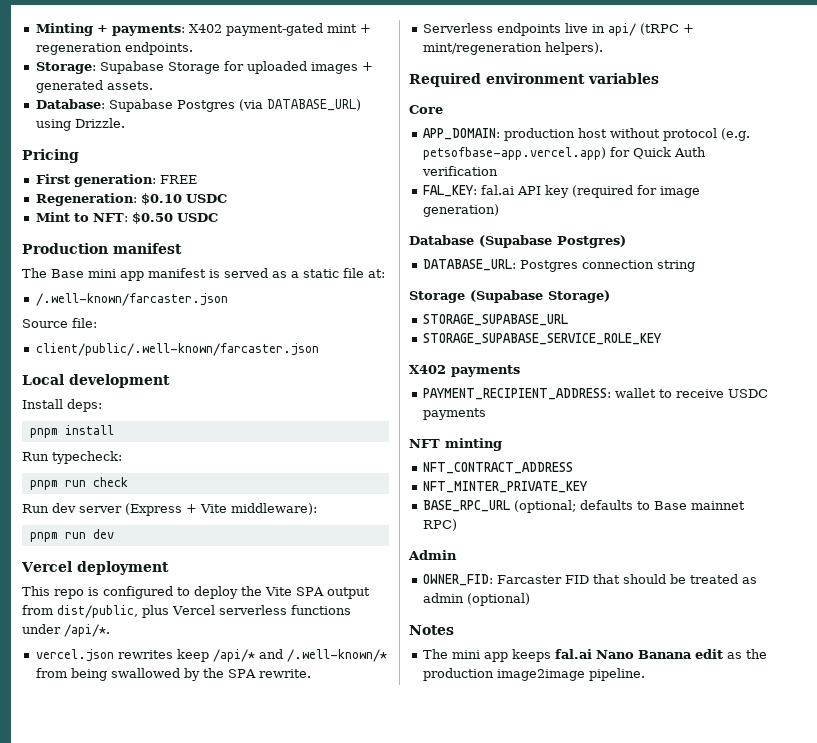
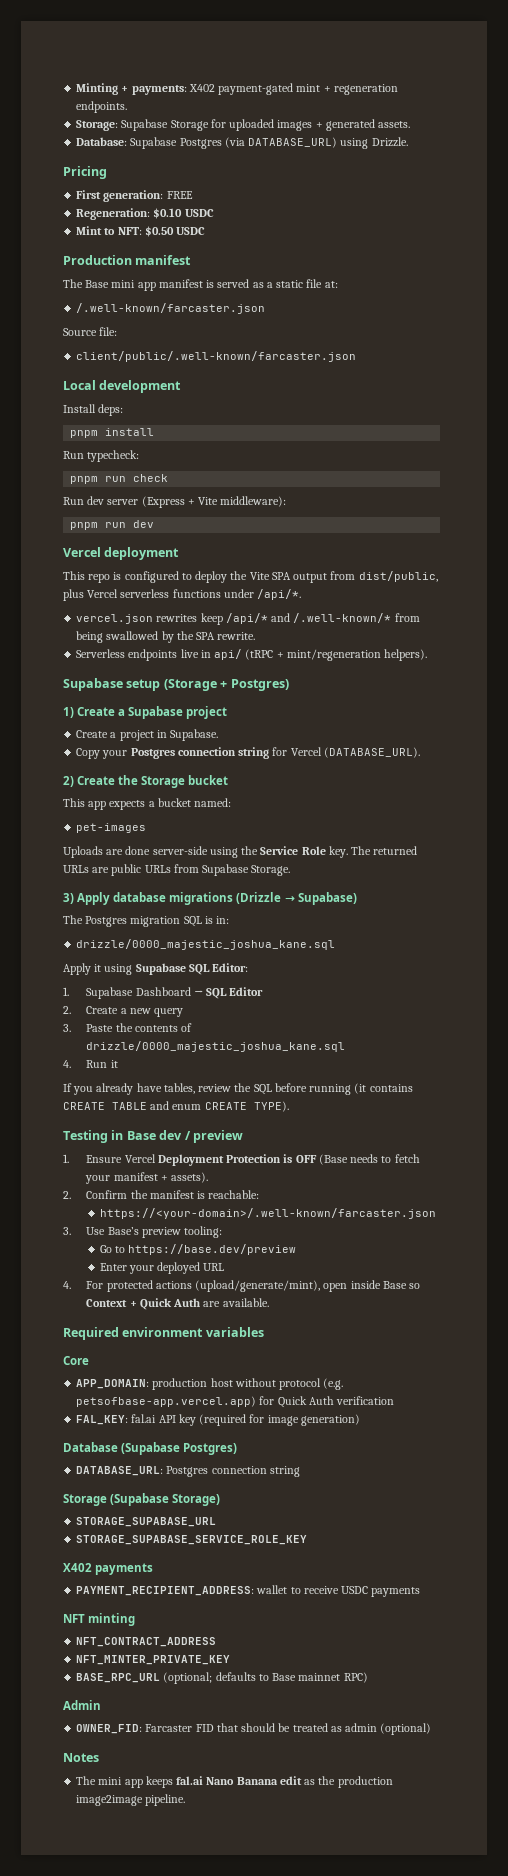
+ Supabase setup (Storage + Postgres)
+ 1) Create a Supabase project
+ Create a project in Supabase.
+ Copy your Postgres connection string for Vercel (DATABASE_URL).
+ 2) Create the Storage bucket
+ This app expects a bucket named:
+ pet-images
+ Uploads are done server-side using the Service Role key. The returned URLs are public URLs from Supabase Storage.
+ 3) Apply database migrations (Drizzle → Supabase)
+ The Postgres migration SQL is in:
+ drizzle/0000_majestic_joshua_kane.sql
+ Apply it using Supabase SQL Editor:
+ 1. Supabase Dashboard → SQL Editor
+ 2. Create a new query
+ 3. Paste the contents of drizzle/0000_majestic_joshua_kane.sql
+ 4. Run it
+ If you already have tables, review the SQL before running (it contains CREATE TABLE and enum CREATE TYPE).
+ Testing in Base dev / preview
+ 1. Ensure Vercel Deployment Protection is OFF (Base needs to fetch your manifest + assets).
+ 2. Confirm the manifest is reachable:
+ https://<your-domain>/.well-known/farcaster.json
+ 3. Use Base’s preview tooling:
+ Go to https://base.dev/preview
+ Enter your deployed URL
+ 4. For protected actions (upload/generate/mint), open inside Base so Context + Quick Auth are available.

